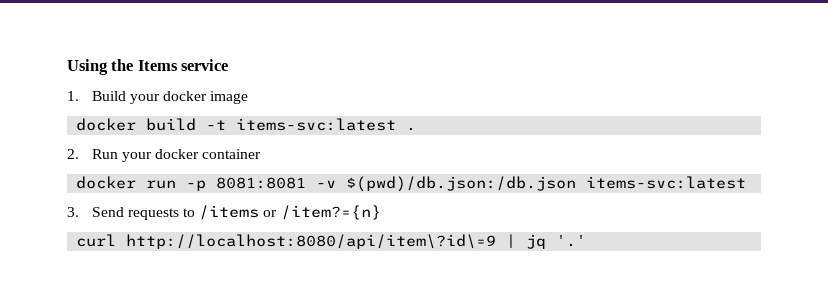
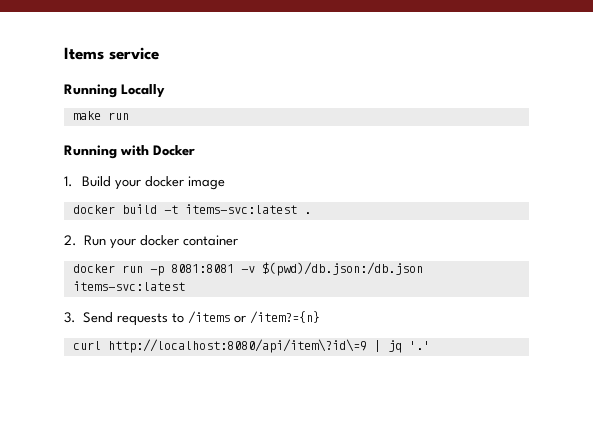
- Using the Items service
+ Items service
+ Running Locally
+ make run
+ Running with Docker

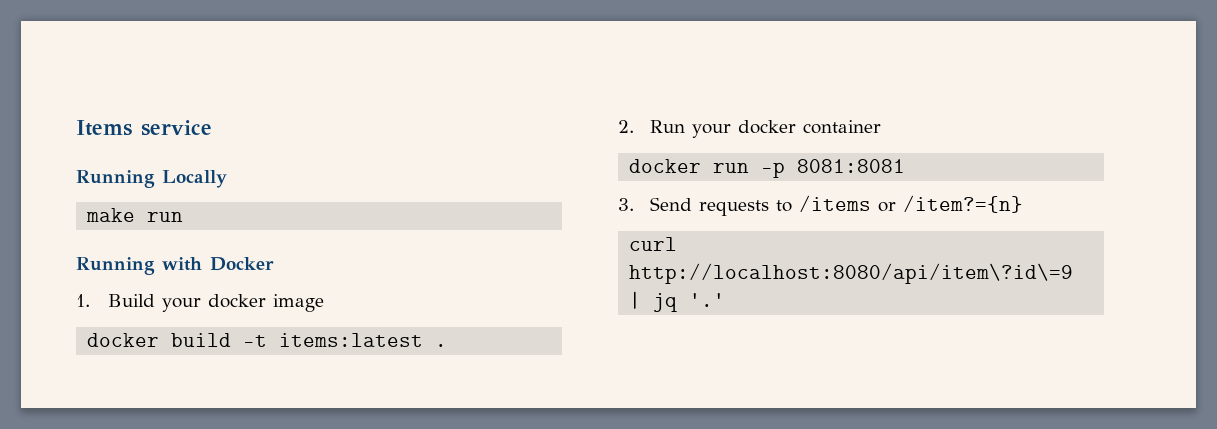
- docker build -t items-svc:latest .
+ docker build -t items:latest .
- docker run -p 8081:8081 -v $(pwd)/db.json:/db.json items-svc:latest
+ docker run -p 8081:8081

